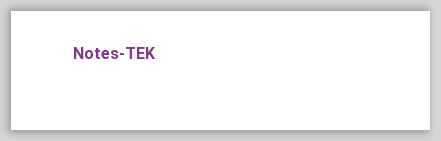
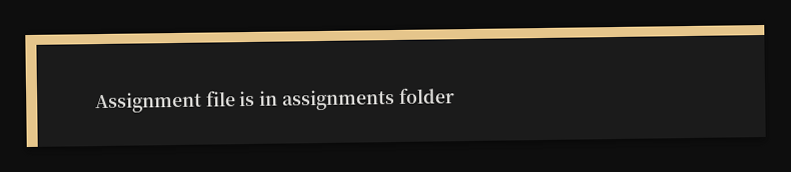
- Notes-TEK
+ Assignment file is in assignments folder

